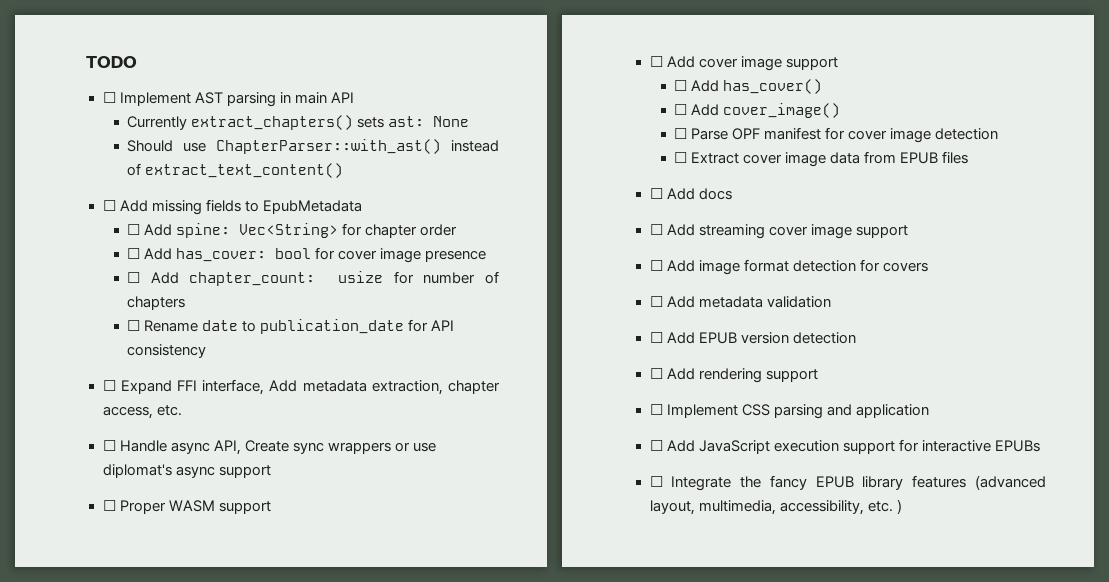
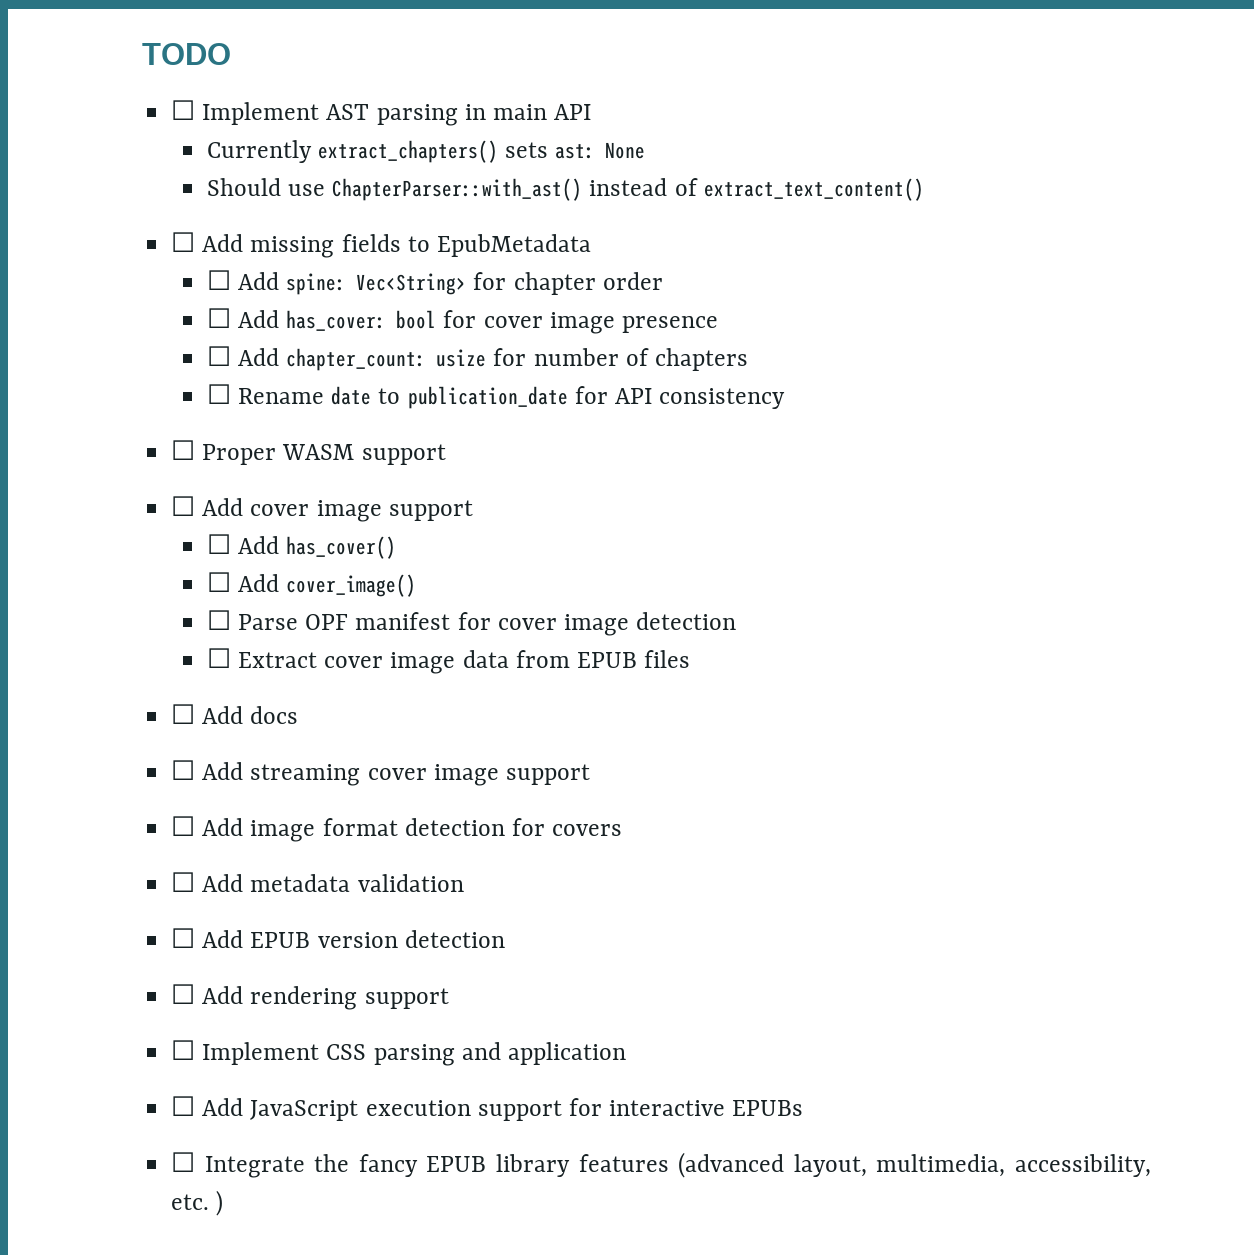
- ☐ Expand FFI interface, Add metadata extraction, chapter access, etc.
- ☐ Handle async API, Create sync wrappers or use diplomat's async support

